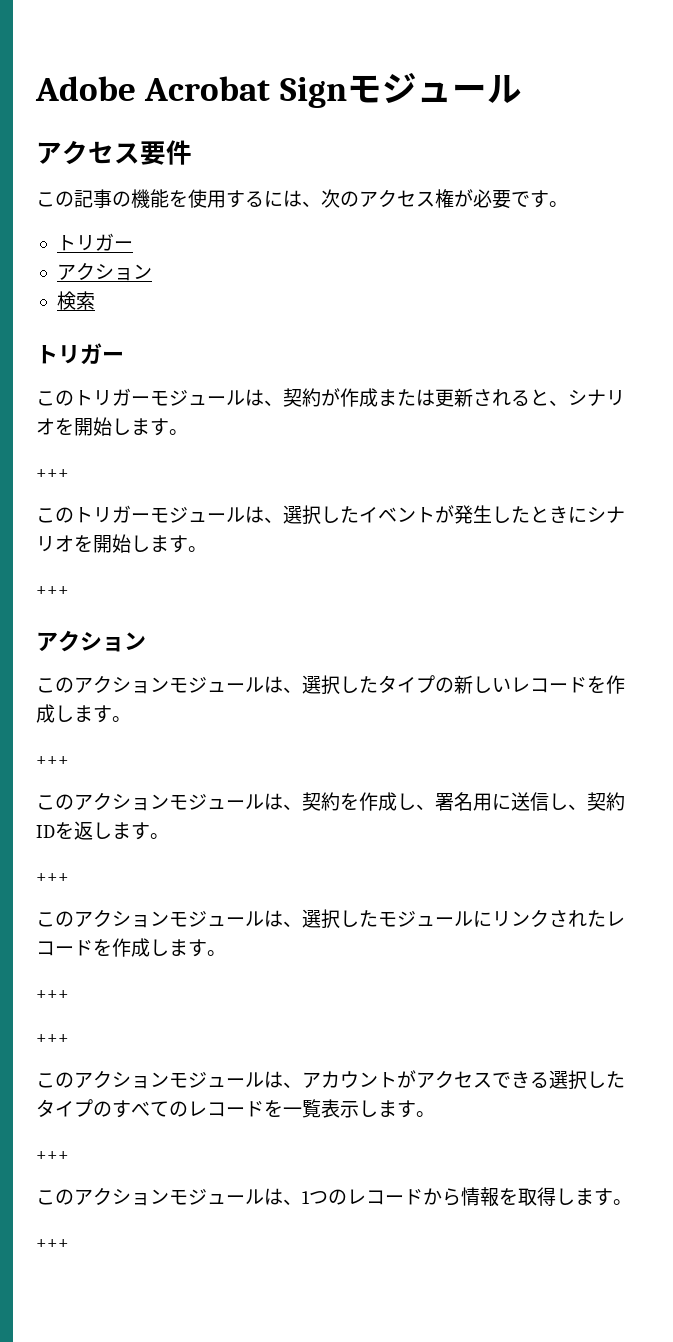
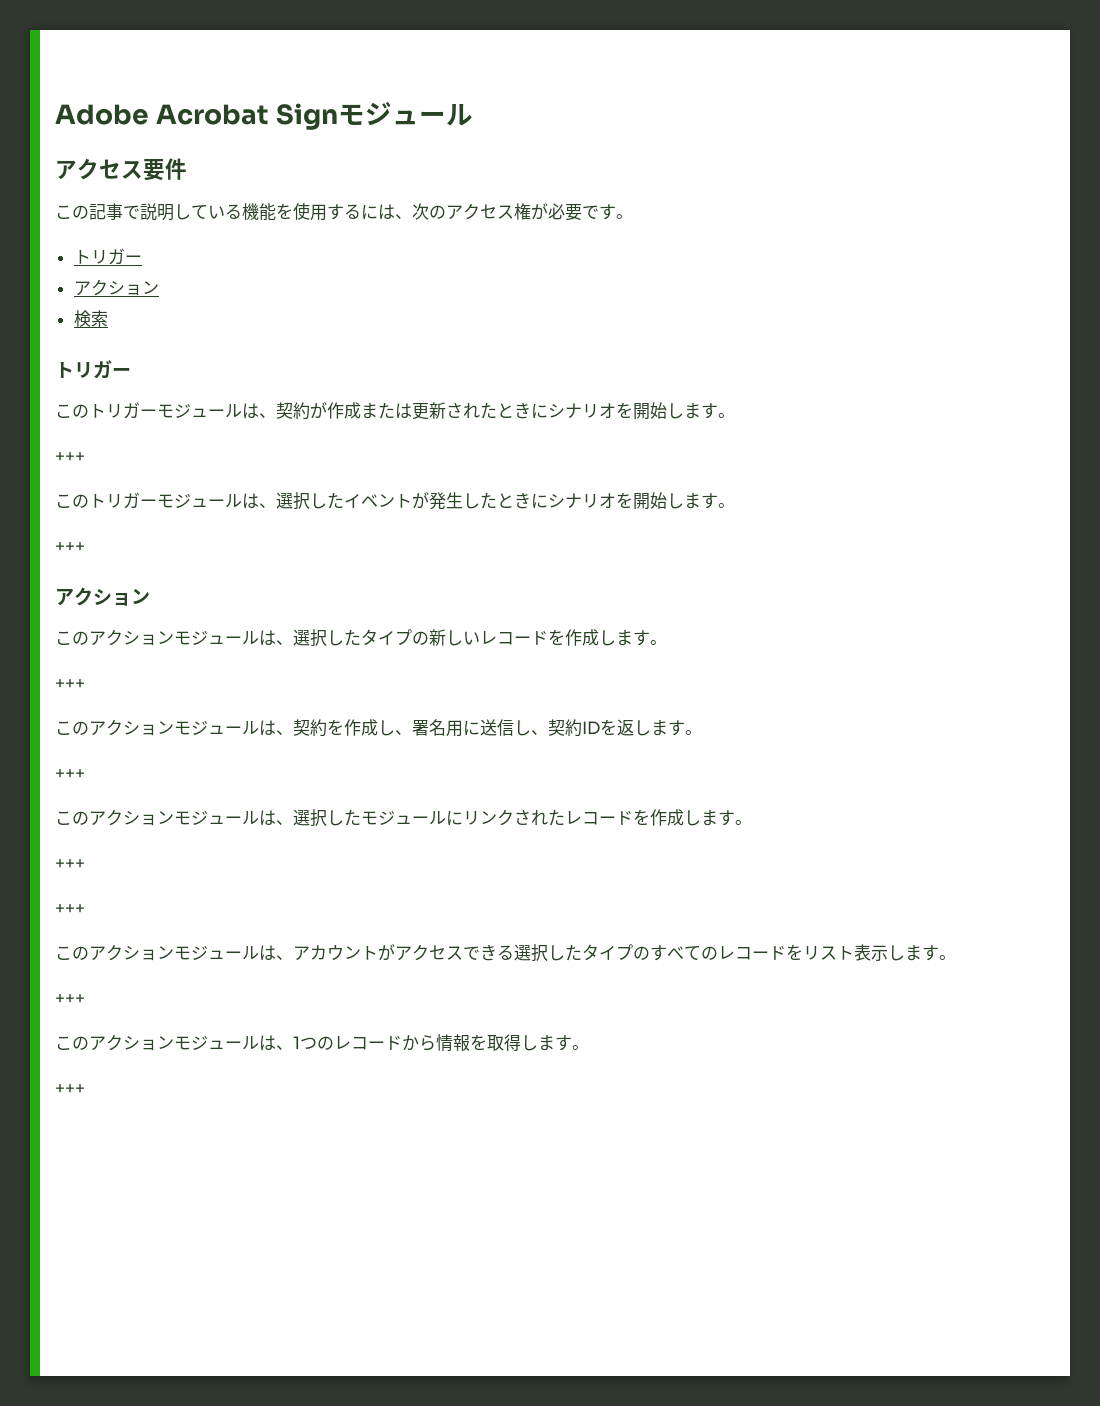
- この記事の機能を使用するには、次のアクセス権が必要です。
+ この記事で説明している機能を使用するには、次のアクセス権が必要です。
- このトリガーモジュールは、契約が作成または更新されると、シナリオを開始します。
+ このトリガーモジュールは、契約が作成または更新されたときにシナリオを開始します。
- このアクションモジュールは、アカウントがアクセスできる選択したタイプのすべてのレコードを一覧表示します。
+ このアクションモジュールは、アカウントがアクセスできる選択したタイプのすべてのレコードをリスト表示します。

